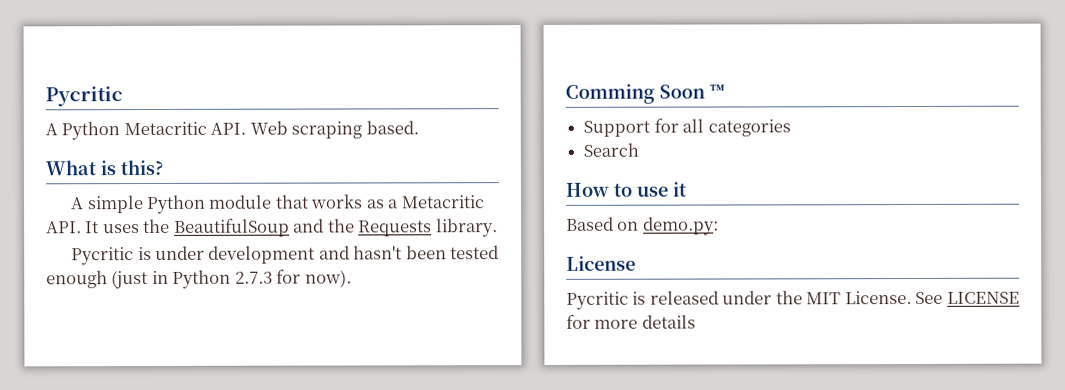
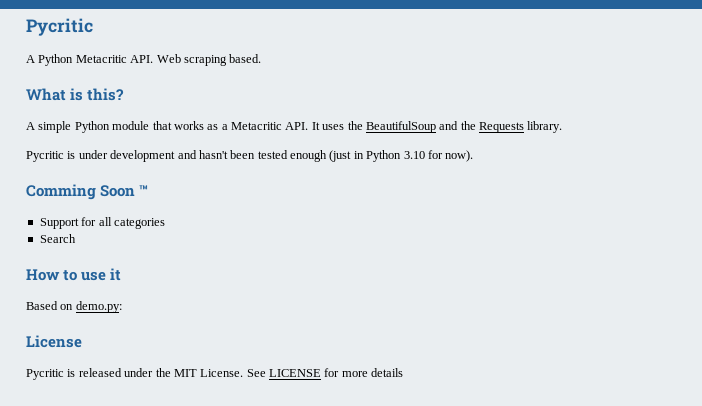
- Pycritic is under development and hasn't been tested enough (just in Python 2.7.3 for now).
+ Pycritic is under development and hasn't been tested enough (just in Python 3.10 for now).

